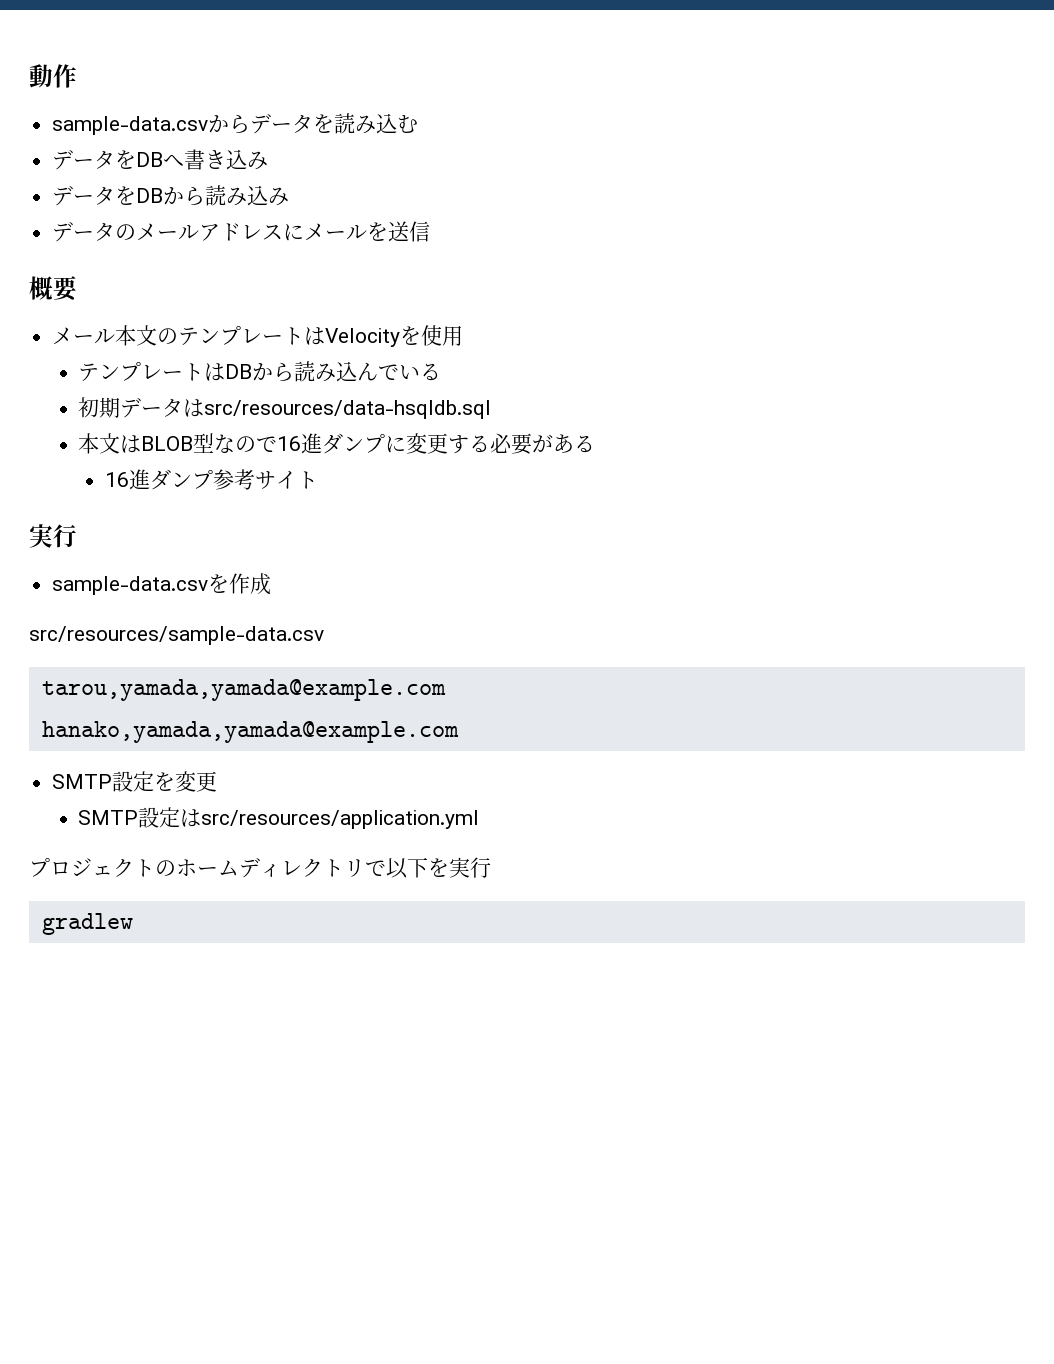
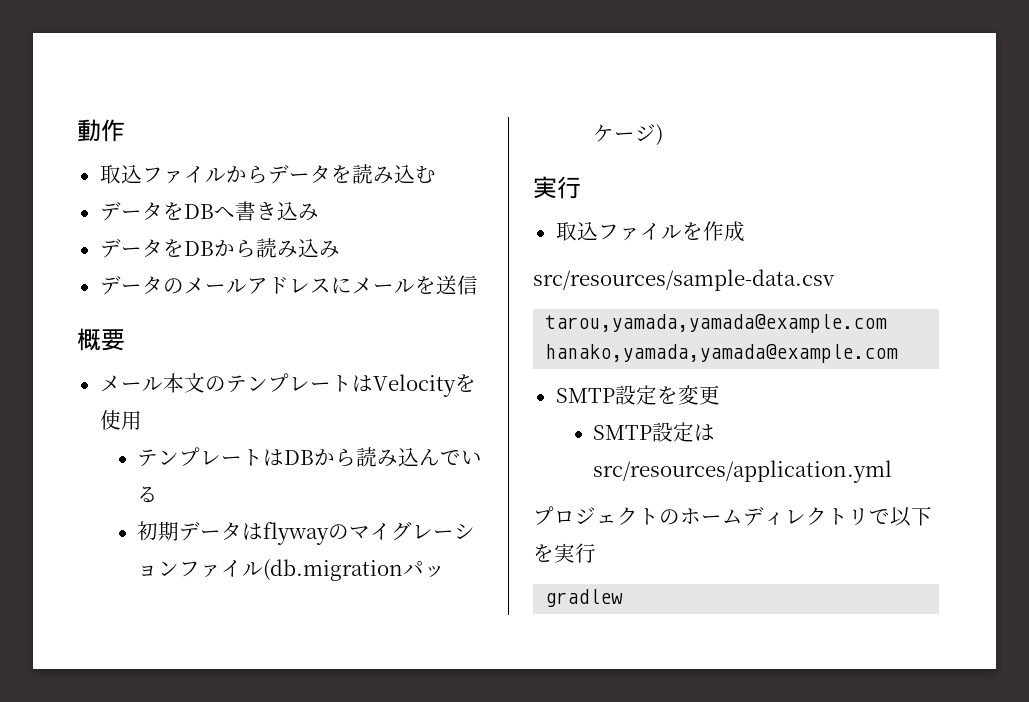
- sample-data.csvからデータを読み込む
+ 取込ファイルからデータを読み込む
- 初期データはsrc/resources/data-hsqldb.sql
- 本文はBLOB型なので16進ダンプに変更する必要がある
- 16進ダンプ参考サイト
+ 初期データはflywayのマイグレーションファイル(db.migrationパッケージ)
  実行
- sample-data.csvを作成
+ 取込ファイルを作成

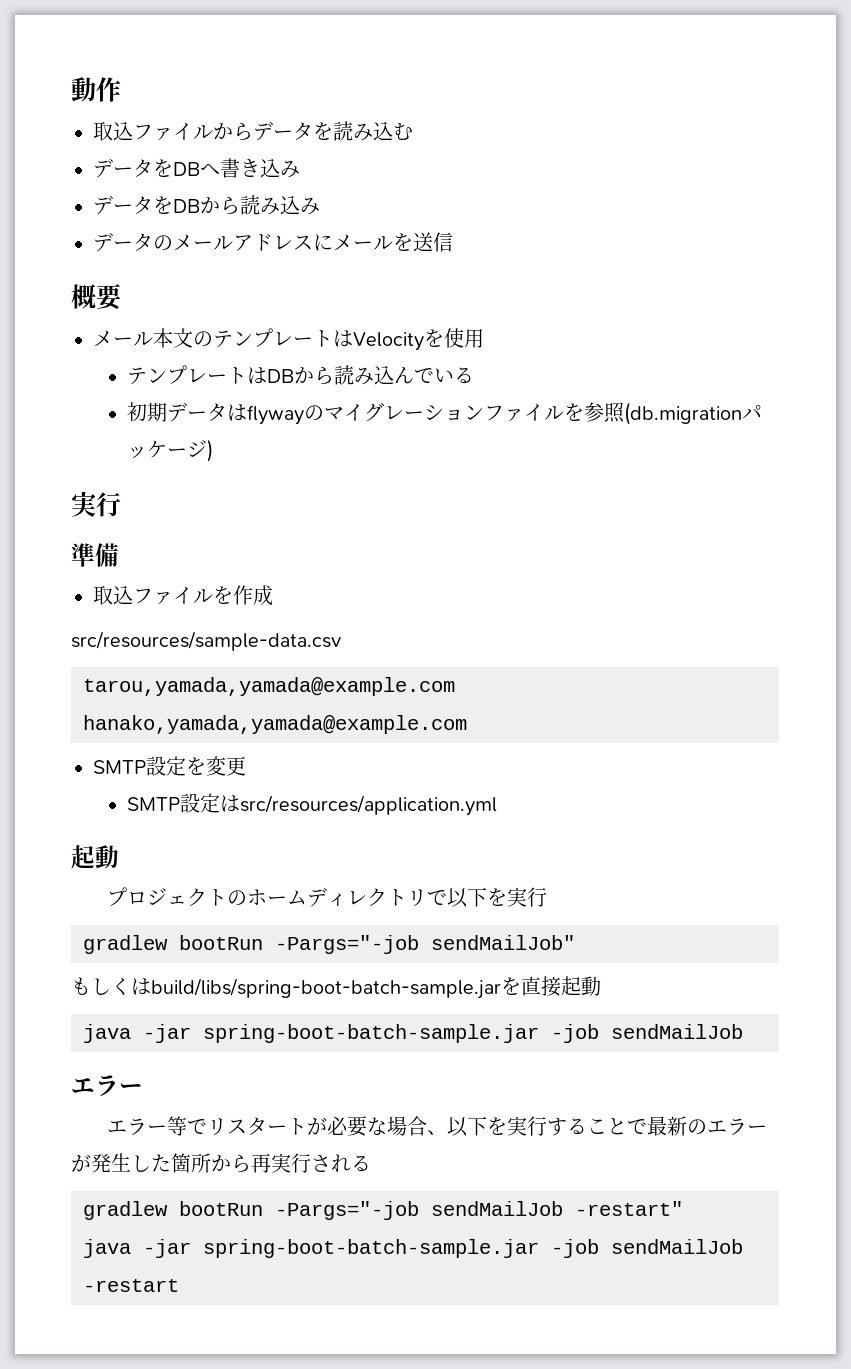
- 初期データはflywayのマイグレーションファイル(db.migrationパッケージ)
+ 初期データはflywayのマイグレーションファイルを参照(db.migrationパッケージ)
+ 準備
  SMTP設定はsrc/resources/application.yml
+ 起動
- gradlew
+ gradlew bootRun -Pargs="-job sendMailJob"
+ もしくはbuild/libs/spring-boot-batch-sample.jarを直接起動
+ java -jar spring-boot-batch-sample.jar -job sendMailJob
+ エラー
+ エラー等でリスタートが必要な場合、以下を実行することで最新のエラーが発生した箇所から再実行される
+ gradlew bootRun -Pargs="-job sendMailJob -restart"
+ java -jar spring-boot-batch-sample.jar -job sendMailJob -restart

